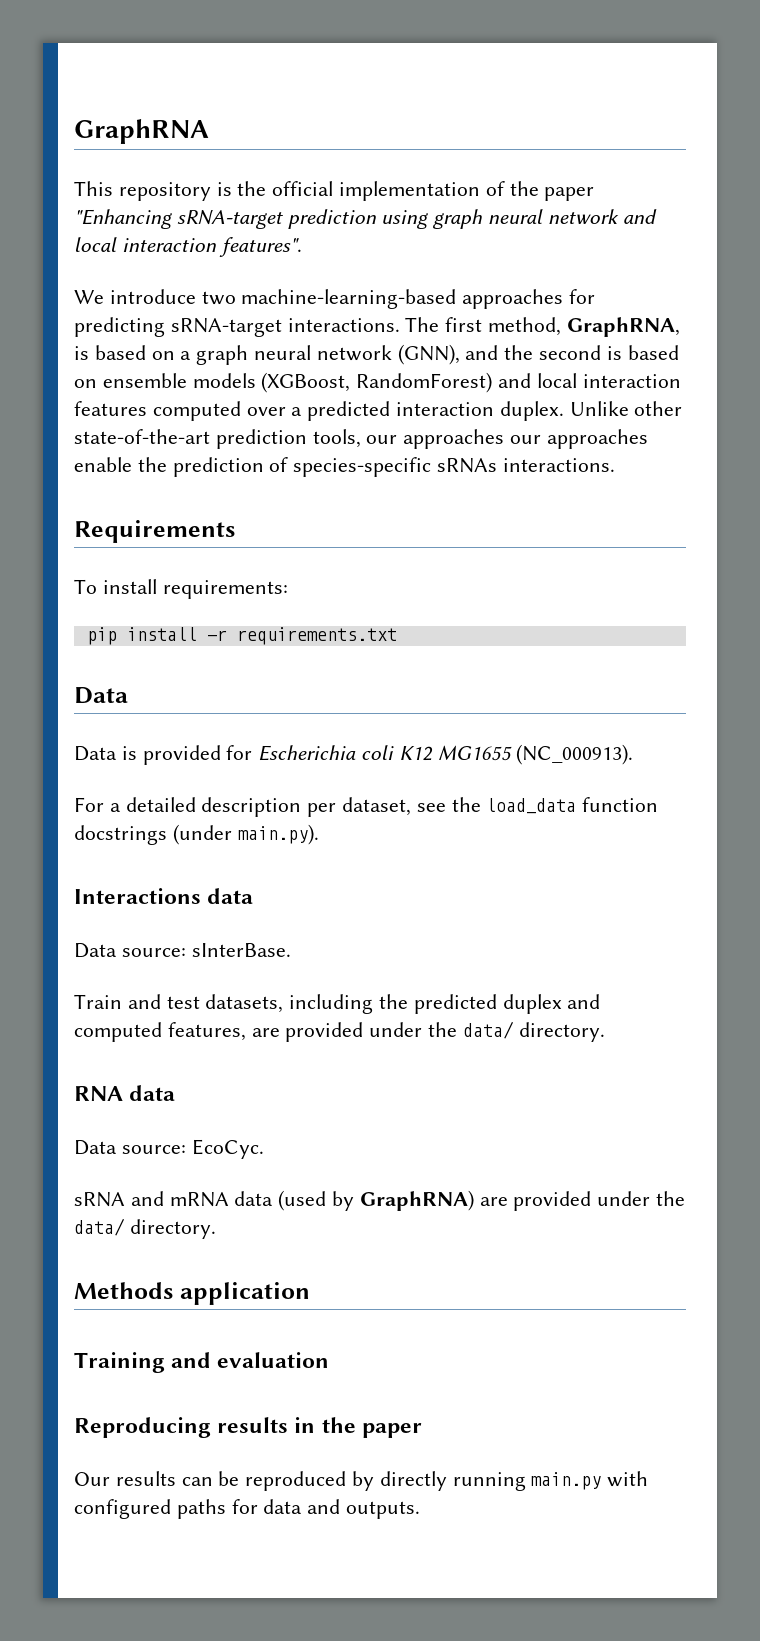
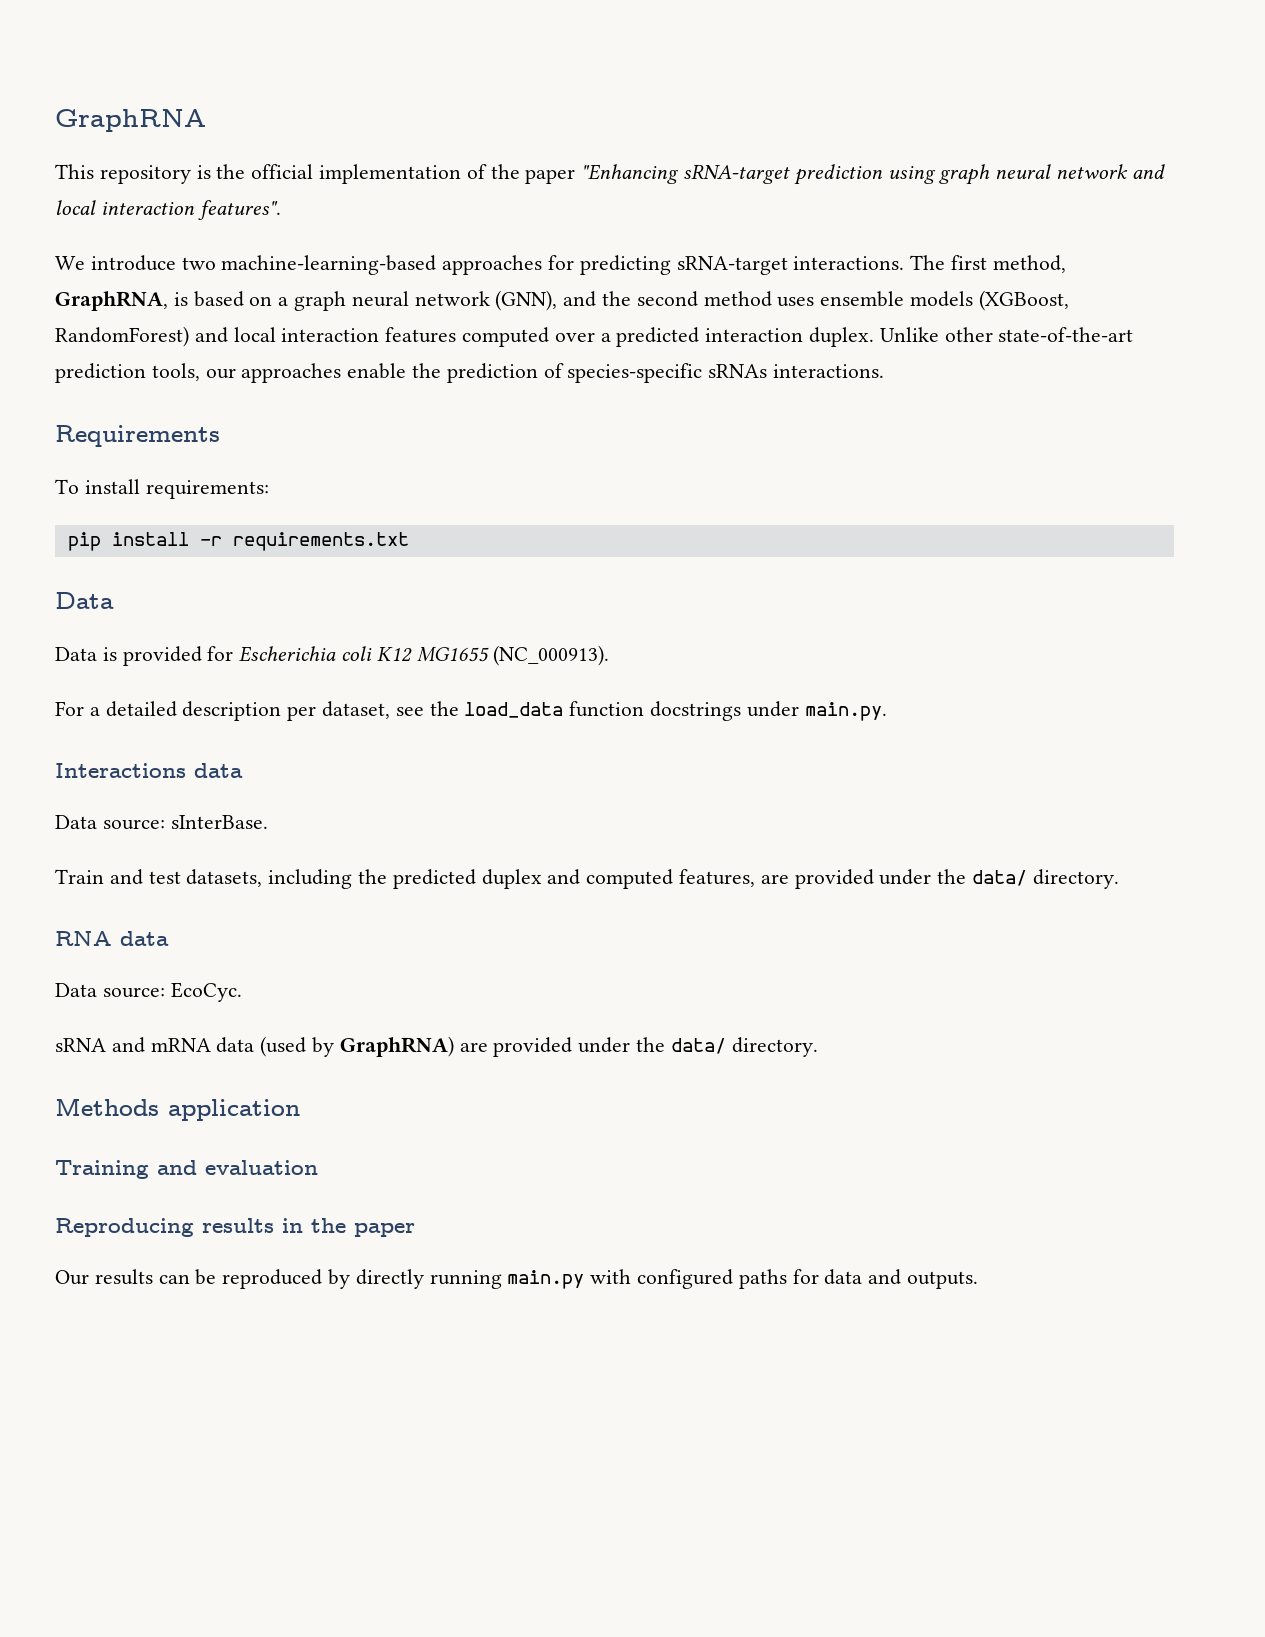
- The first method, GraphRNA, is based on a graph neural network (GNN), and the second is based on ensemble models (XGBoost, RandomForest) and local interaction features computed over a predicted interaction duplex.
+ The first method, GraphRNA, is based on a graph neural network (GNN), and the second method uses ensemble models (XGBoost, RandomForest) and local interaction features computed over a predicted interaction duplex.
- Unlike other state-of-the-art prediction tools, our approaches our approaches enable the prediction of species-specific sRNAs interactions.
+ Unlike other state-of-the-art prediction tools, our approaches enable the prediction of species-specific sRNAs interactions.
- For a detailed description per dataset, see the load_data function docstrings (under main.py).
+ For a detailed description per dataset, see the load_data function docstrings under main.py.

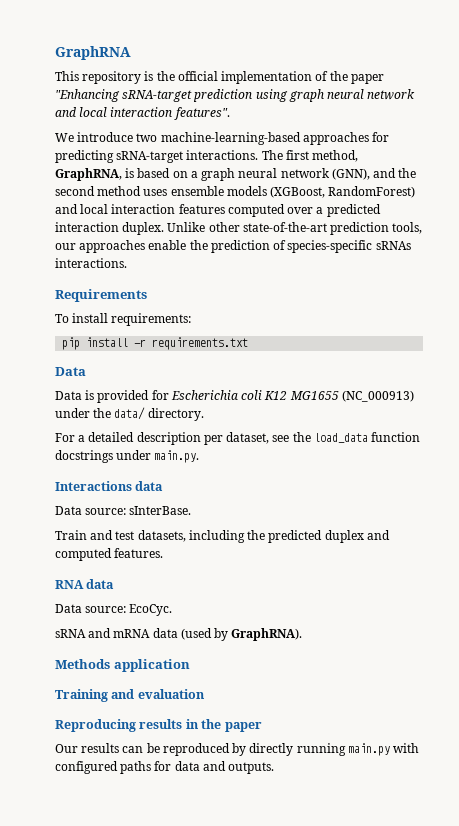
- Data is provided for Escherichia coli K12 MG1655 (NC_000913).
+ Data is provided for Escherichia coli K12 MG1655 (NC_000913) under the data/ directory.
- Train and test datasets, including the predicted duplex and computed features, are provided under the data/ directory.
+ Train and test datasets, including the predicted duplex and computed features.
- sRNA and mRNA data (used by GraphRNA) are provided under the data/ directory.
+ sRNA and mRNA data (used by GraphRNA).

